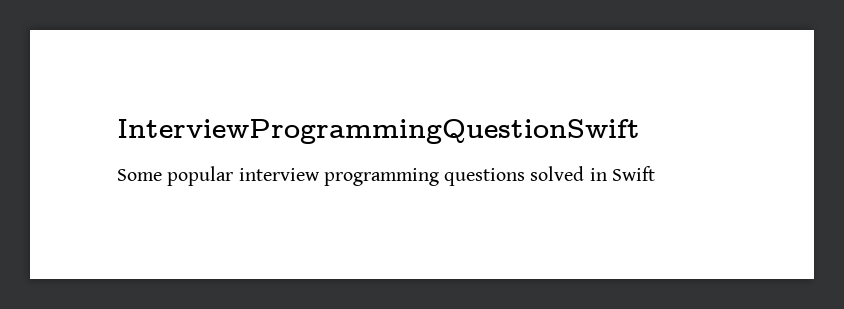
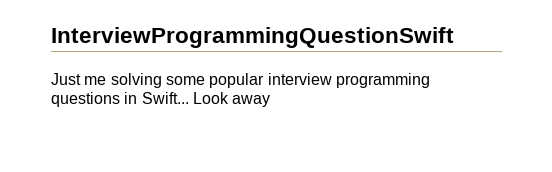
- Some popular interview programming questions solved in Swift
+ Just me solving some popular interview programming questions in Swift... Look away

